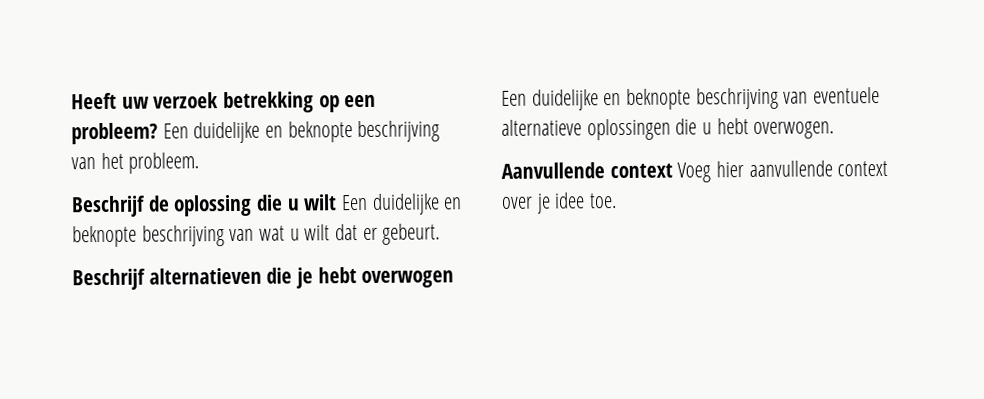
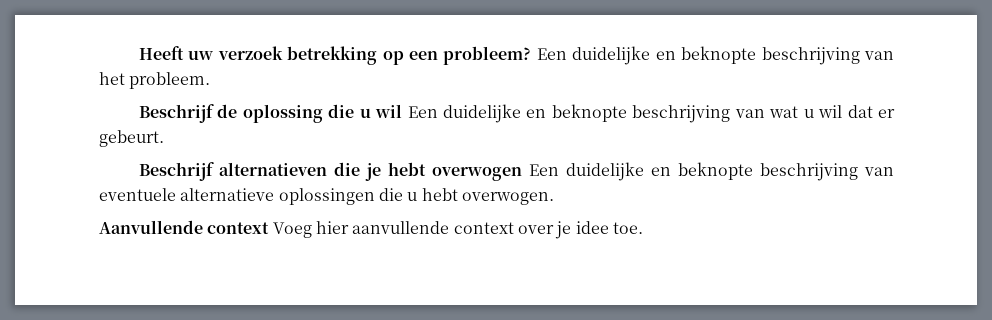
- Beschrijf de oplossing die u wilt Een duidelijke en beknopte beschrijving van wat u wilt dat er gebeurt.
+ Beschrijf de oplossing die u wil Een duidelijke en beknopte beschrijving van wat u wil dat er gebeurt.

